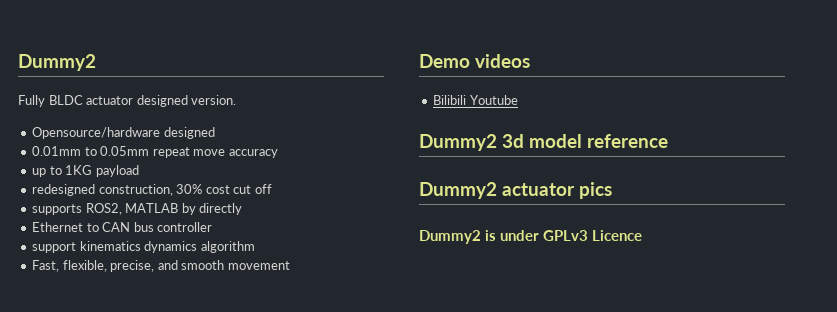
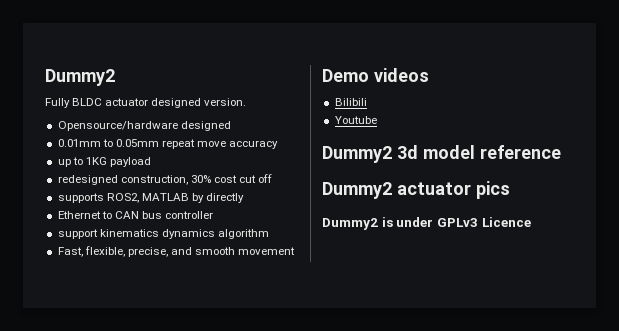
- Bilibili Youtube
+ Bilibili
+ Youtube

